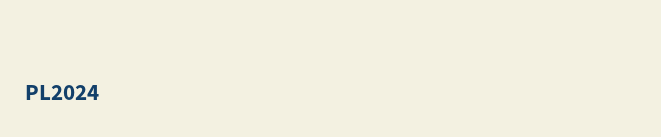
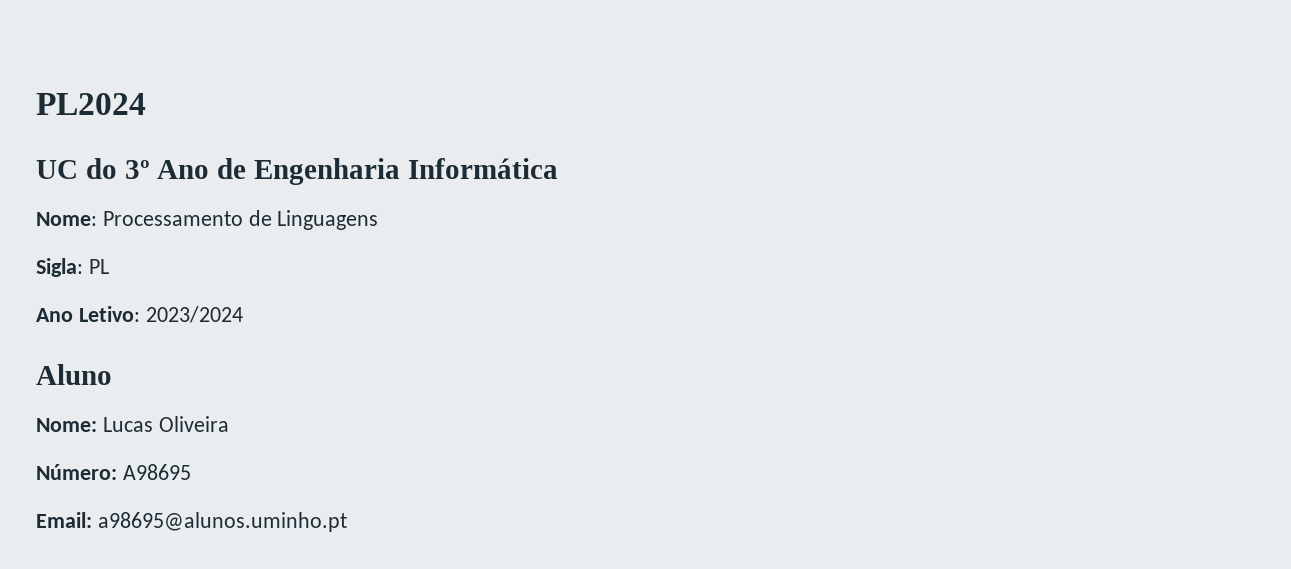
+ UC do 3º Ano de Engenharia Informática
+ Nome: Processamento de Linguagens
+ Sigla: PL
+ Ano Letivo: 2023/2024
+ Aluno
+ Nome: Lucas Oliveira
+ Número: A98695
+ Email: a98695@alunos.uminho.pt

